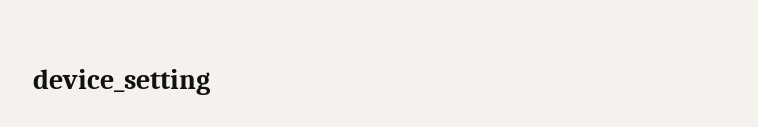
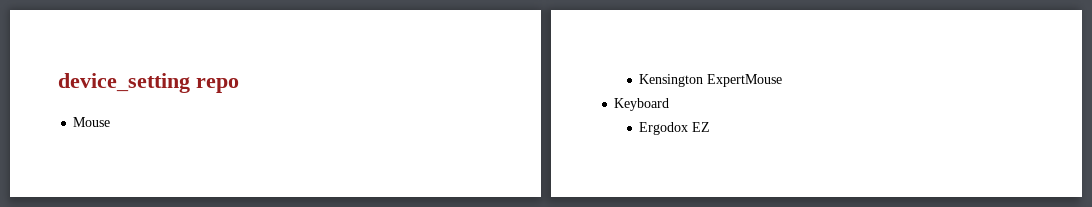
- device_setting
+ device_setting repo
+ Mouse
+ Kensington ExpertMouse
+ Keyboard
+ Ergodox EZ

